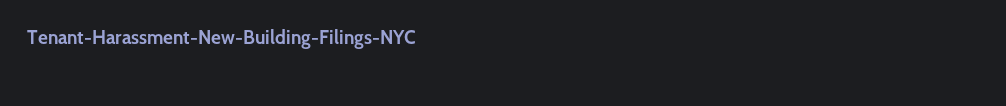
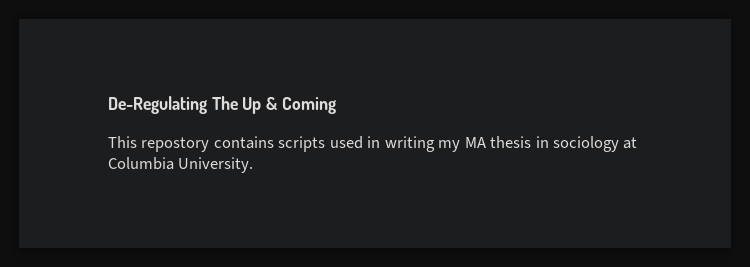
- Tenant-Harassment-New-Building-Filings-NYC
+ De-Regulating The Up & Coming
+ This repostory contains scripts used in writing my MA thesis in sociology at Columbia University.

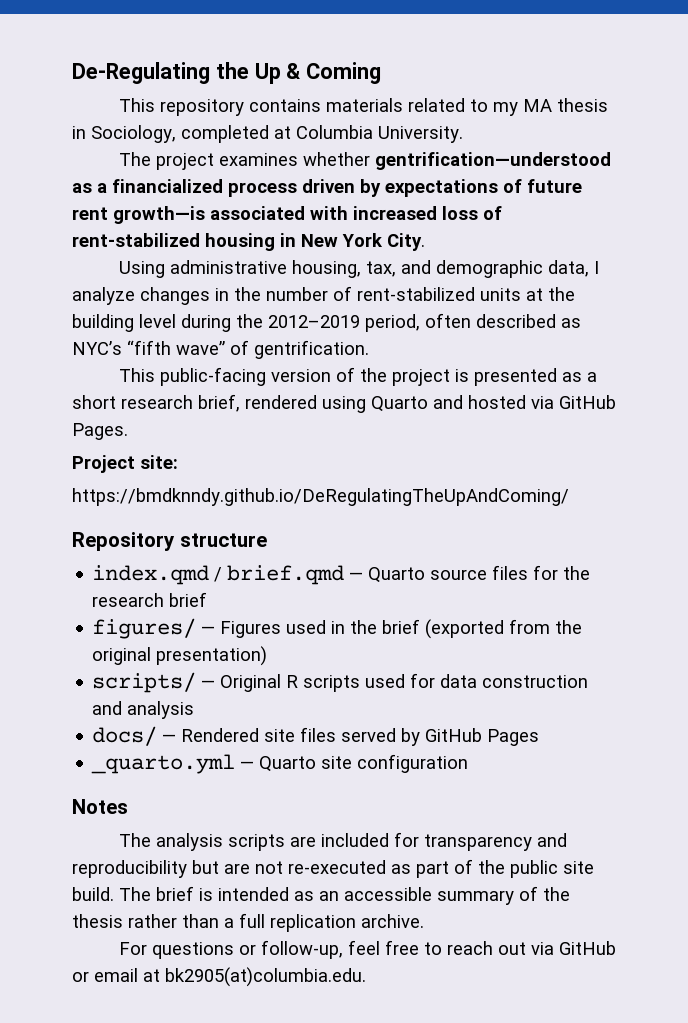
- De-Regulating The Up & Coming
+ De-Regulating the Up & Coming
- This repostory contains scripts used in writing my MA thesis in sociology at Columbia University.
+ This repository contains materials related to my MA thesis in Sociology, completed at Columbia University.
+ The project examines whether gentrification—understood as a financialized process driven by expectations of future rent growth—is associated with increased loss of rent-stabilized housing in New York City.
+ Using administrative housing, tax, and demographic data, I analyze changes in the number of rent-stabilized units at the building level during the 2012–2019 period, often described as NYC’s “fifth wave” of gentrification.
+ This public-facing version of the project is presented as a short research brief, rendered using Quarto and hosted via GitHub Pages.
+ Project site:
+ https://bmdknndy.github.io/DeRegulatingTheUpAndComing/
+ Repository structure
+ index.qmd / brief.qmd — Quarto source files for the research brief
+ figures/ — Figures used in the brief (exported from the original presentation)
+ scripts/ — Original R scripts used for data construction and analysis
+ docs/ — Rendered site files served by GitHub Pages
+ _quarto.yml — Quarto site configuration
+ Notes
+ The analysis scripts are included for transparency and reproducibility but are not re-executed as part of the public site build. The brief is intended as an accessible summary of the thesis rather than a full replication archive.
+ For questions or follow-up, feel free to reach out via GitHub or email at bk2905(at)columbia.edu.

